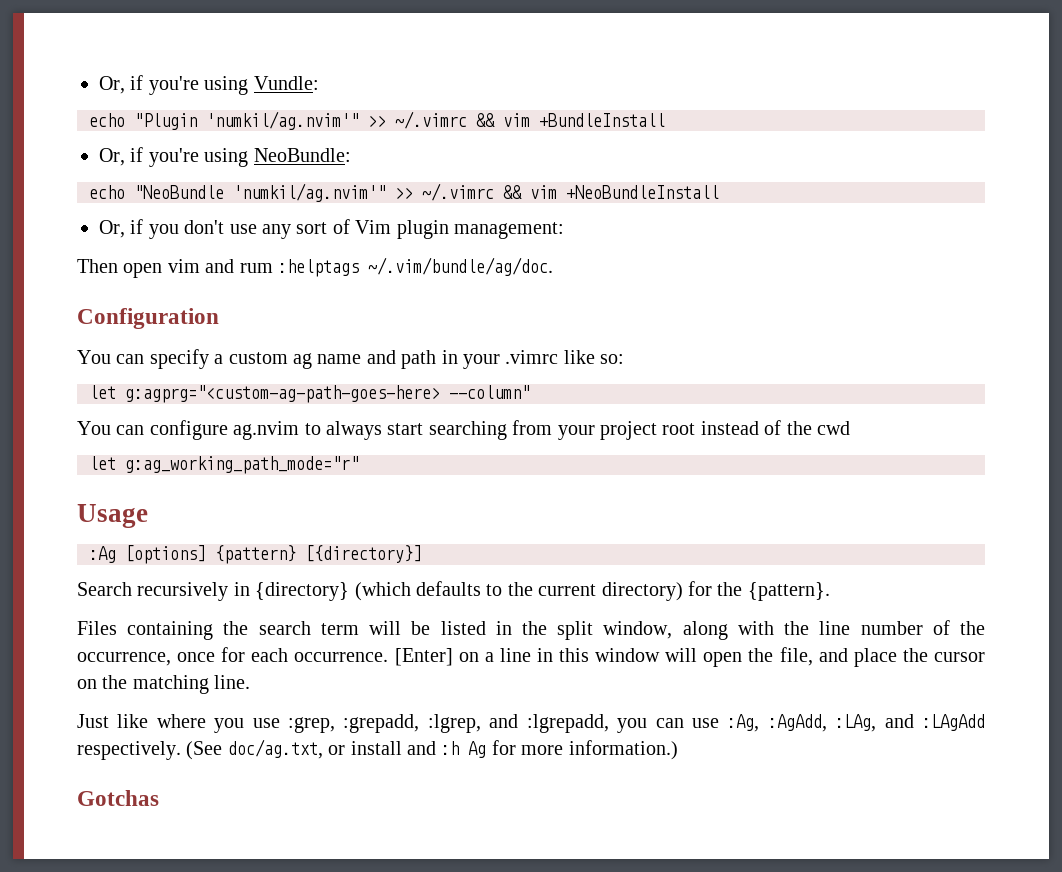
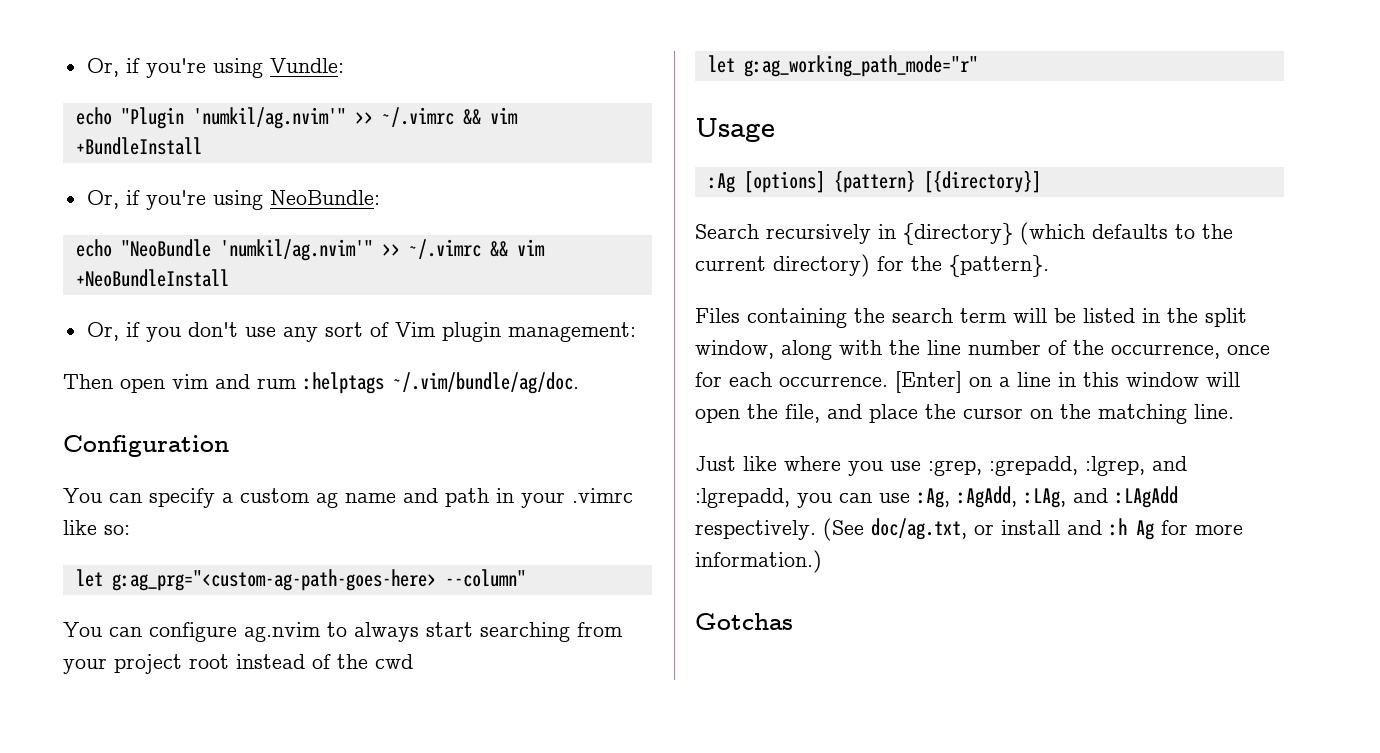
- let g:agprg="<custom-ag-path-goes-here> --column"
+ let g:ag_prg="<custom-ag-path-goes-here> --column"

